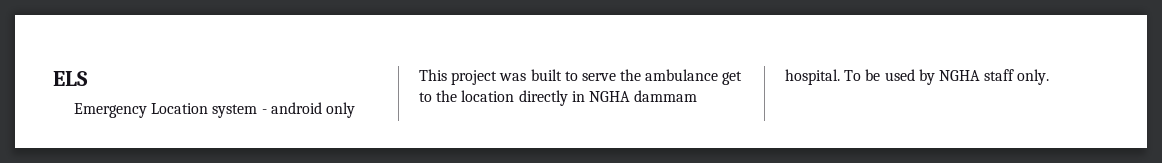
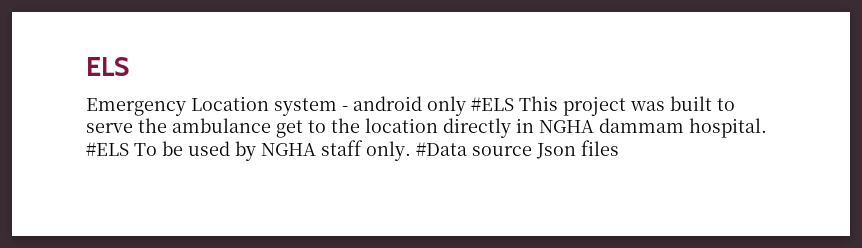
- Emergency Location system - android only This project was built to serve the ambulance get to the location directly in NGHA dammam hospital.
+ Emergency Location system - android only #ELS This project was built to serve the ambulance get to the location directly in NGHA dammam hospital.
- To be used by NGHA staff only.
+ #ELS To be used by NGHA staff only.
+ #Data source Json files

